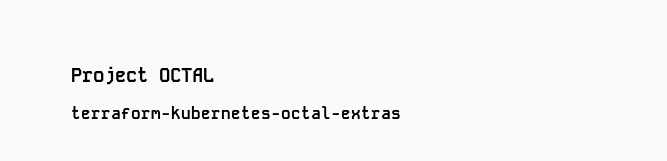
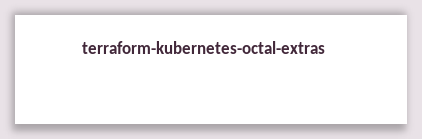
- Project OCTAL

